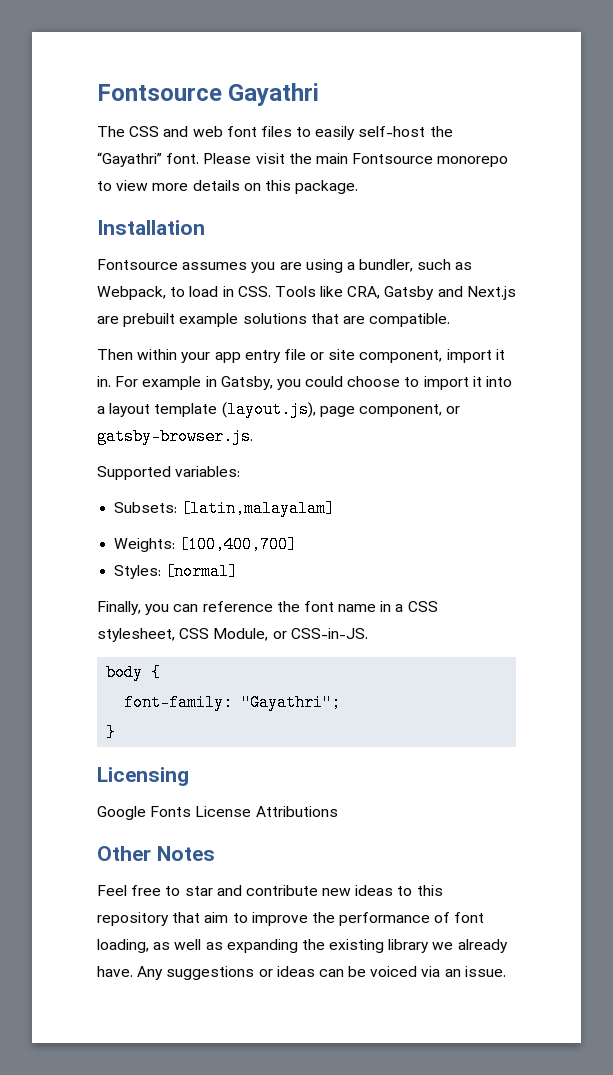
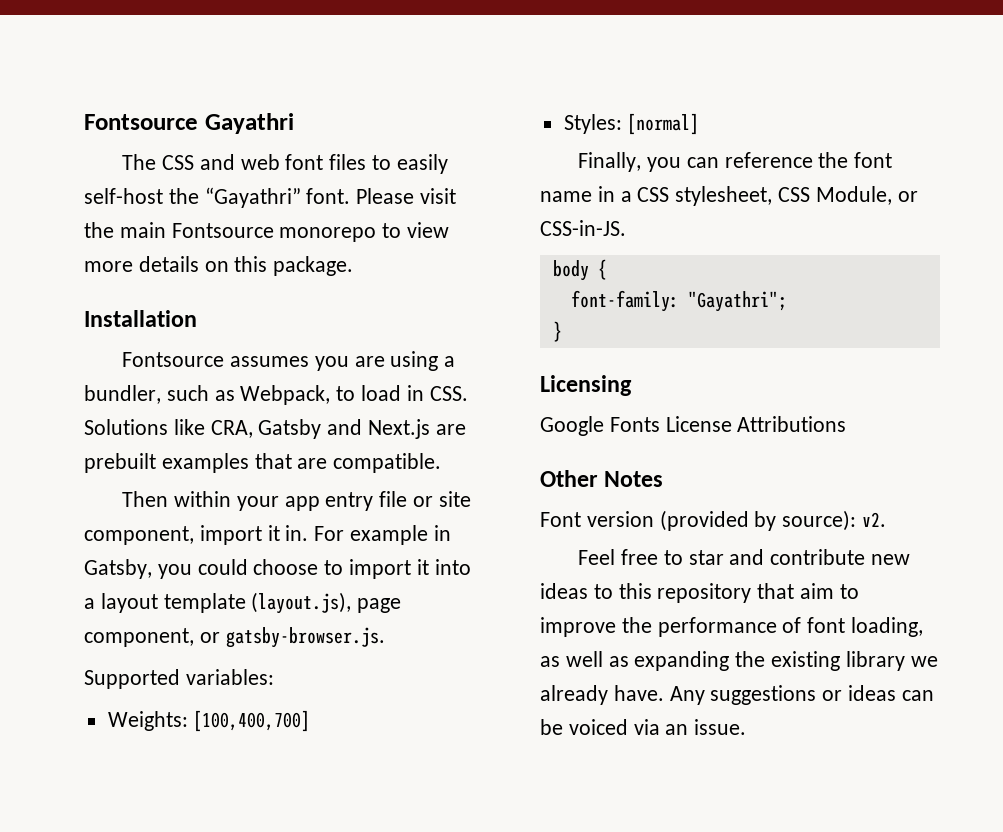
- Fontsource assumes you are using a bundler, such as Webpack, to load in CSS. Tools like CRA, Gatsby and Next.js are prebuilt example solutions that are compatible.
+ Fontsource assumes you are using a bundler, such as Webpack, to load in CSS. Solutions like CRA, Gatsby and Next.js are prebuilt examples that are compatible.
- Subsets: [latin,malayalam]
+ Font version (provided by source): v2.

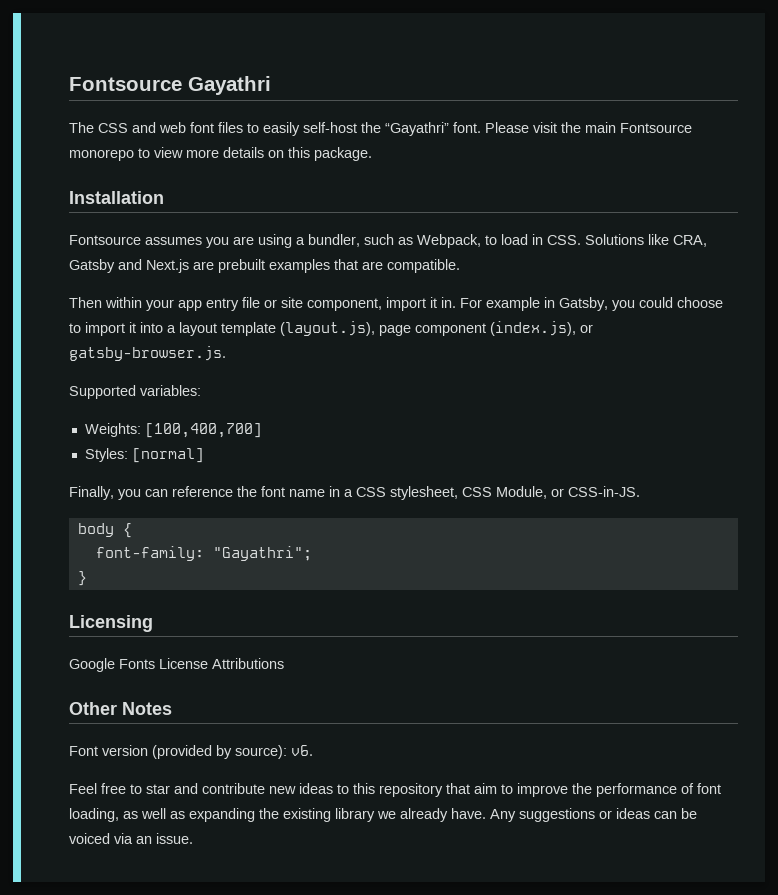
- For example in Gatsby, you could choose to import it into a layout template (layout.js), page component, or gatsby-browser.js.
+ For example in Gatsby, you could choose to import it into a layout template (layout.js), page component (index.js), or gatsby-browser.js.
- Font version (provided by source): v2.
+ Font version (provided by source): v6.

